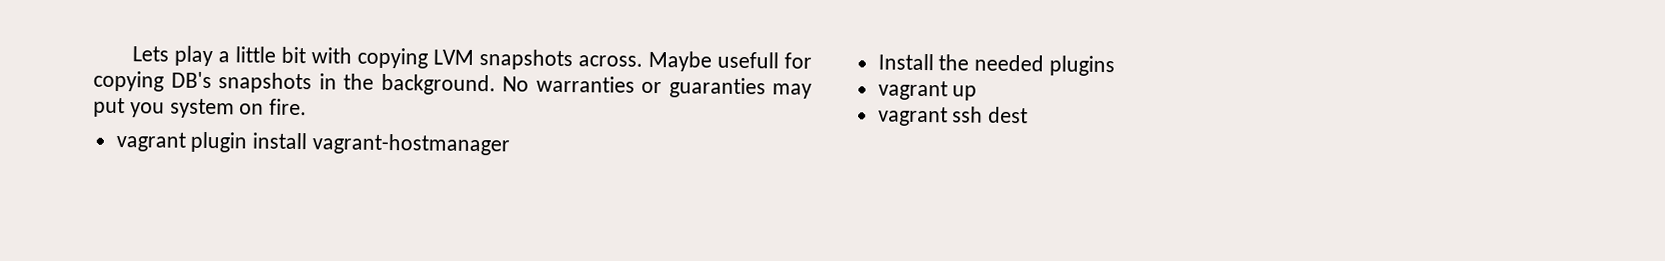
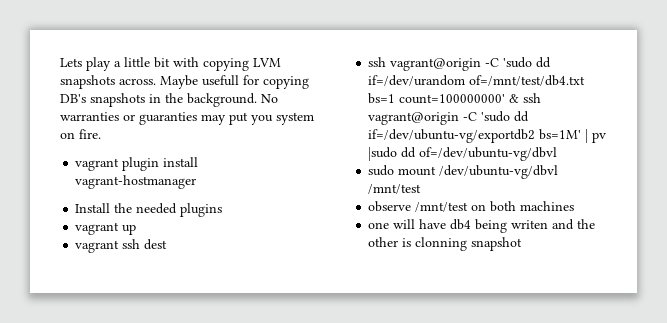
+ ssh vagrant@origin -C 'sudo dd if=/dev/urandom of=/mnt/test/db4.txt bs=1 count=100000000' & ssh vagrant@origin -C 'sudo dd if=/dev/ubuntu-vg/exportdb2 bs=1M' | pv |sudo dd of=/dev/ubuntu-vg/dbvl
+ sudo mount /dev/ubuntu-vg/dbvl /mnt/test
+ observe /mnt/test on both machines
+ one will have db4 being writen and the other is clonning snapshot

